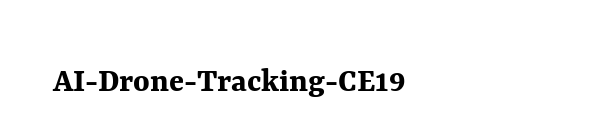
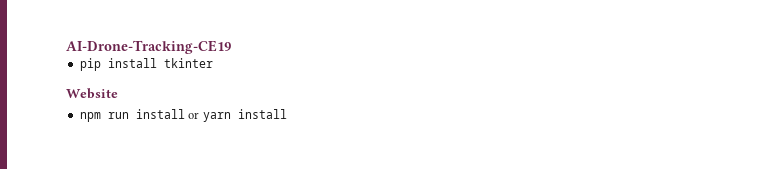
+ pip install tkinter
+ Website
+ npm run install or yarn install

